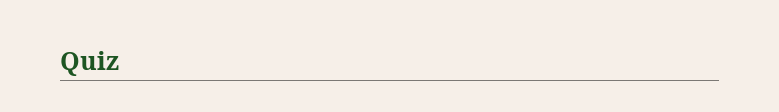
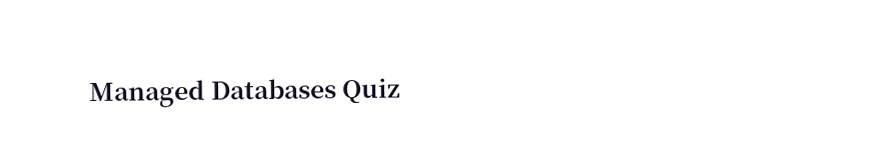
- Quiz
+ Managed Databases Quiz

